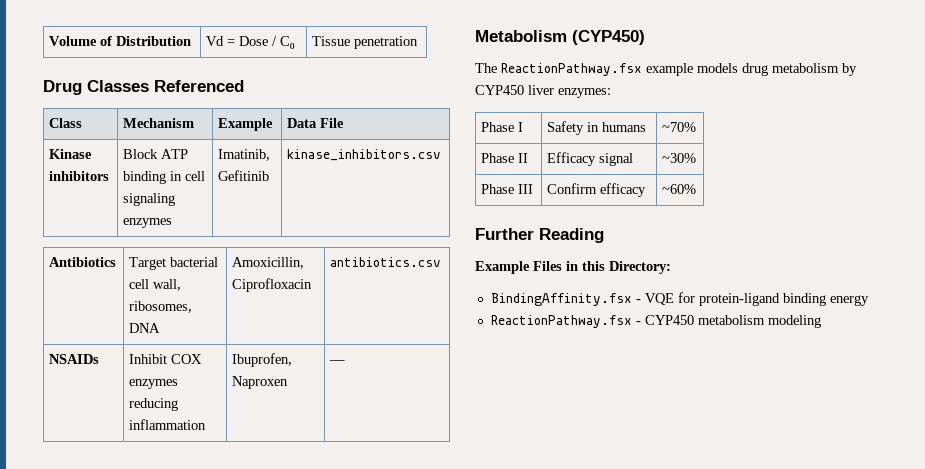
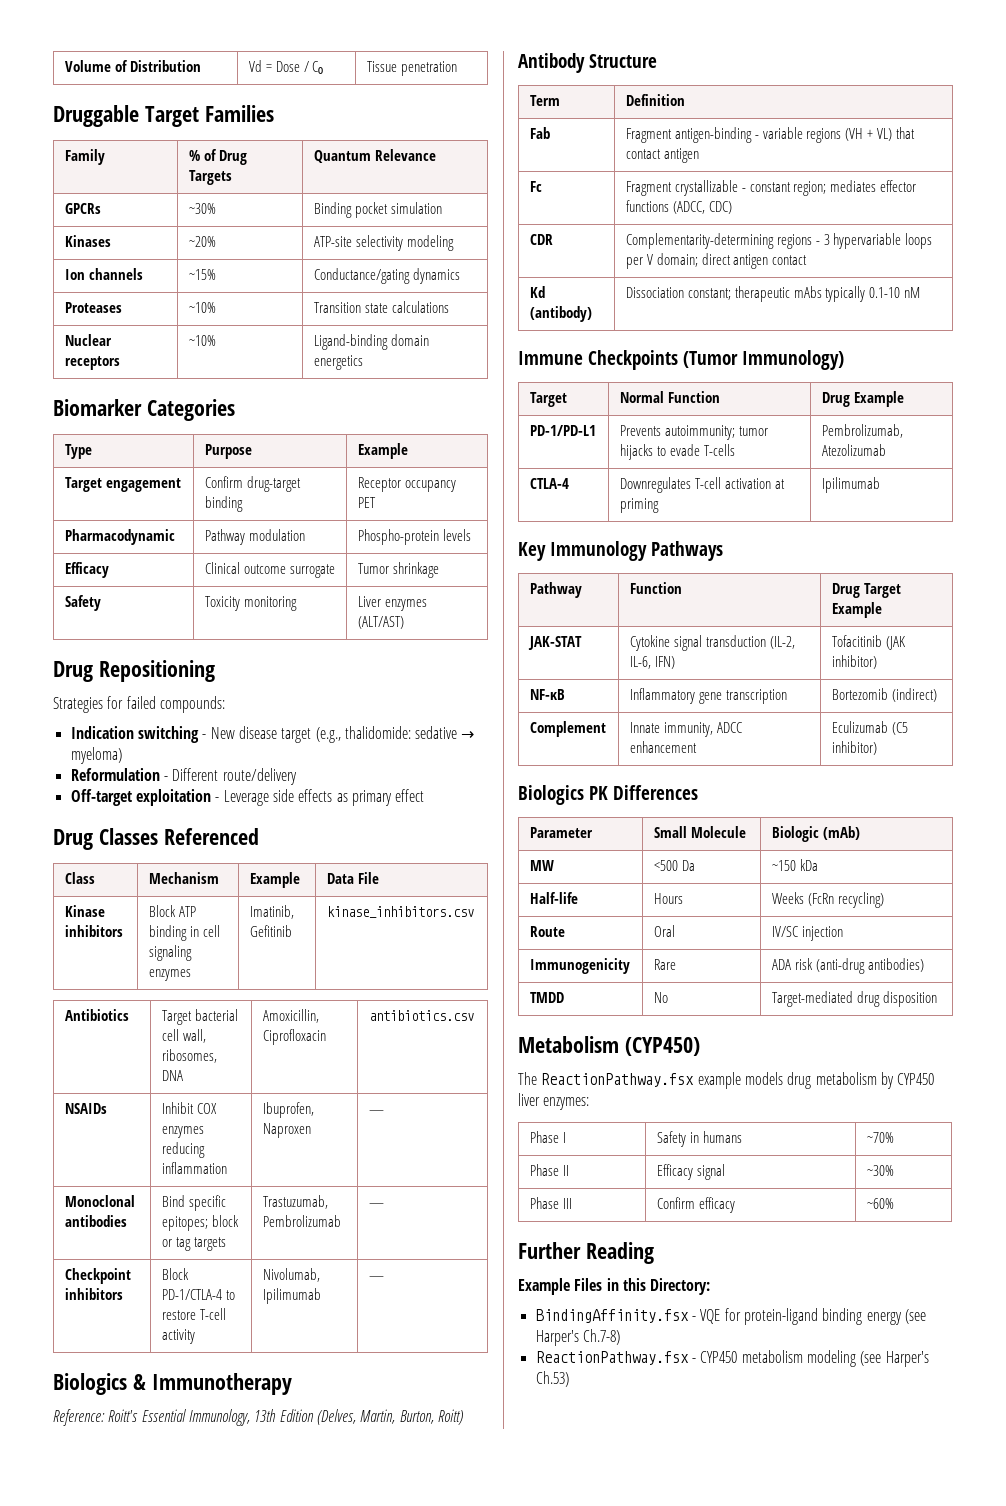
+ Druggable Target Families
+ Family | % of Drug Targets | Quantum Relevance
+ GPCRs | ~30% | Binding pocket simulation
+ Kinases | ~20% | ATP-site selectivity modeling
+ Ion channels | ~15% | Conductance/gating dynamics
+ Proteases | ~10% | Transition state calculations
+ Nuclear receptors | ~10% | Ligand-binding domain energetics
+ Biomarker Categories
+ Type | Purpose | Example
+ Target engagement | Confirm drug-target binding | Receptor occupancy PET
+ Pharmacodynamic | Pathway modulation | Phospho-protein levels
+ Efficacy | Clinical outcome surrogate | Tumor shrinkage
+ Safety | Toxicity monitoring | Liver enzymes (ALT/AST)
+ Drug Repositioning
+ Strategies for failed compounds:
+ Indication switching - New disease target (e.g., thalidomide: sedative → myeloma)
+ Reformulation - Different route/delivery
+ Off-target exploitation - Leverage side effects as primary effect
+ Monoclonal antibodies | Bind specific epitopes; block or tag targets | Trastuzumab, Pembrolizumab | —
+ Checkpoint inhibitors | Block PD-1/CTLA-4 to restore T-cell activity | Nivolumab, Ipilimumab | —
+ Biologics & Immunotherapy
+ Reference: Roitt's Essential Immunology, 13th Edition (Delves, Martin, Burton, Roitt)
+ Antibody Structure
+ Term | Definition
+ Fab | Fragment antigen-binding - variable regions (VH + VL) that contact antigen
+ Fc | Fragment crystallizable - constant region; mediates effector functions (ADCC, CDC)
+ CDR | Complementarity-determining regions - 3 hypervariable loops per V domain; direct antigen contact
+ Kd (antibody) | Dissociation constant; therapeutic mAbs typically 0.1-10 nM
+ Immune Checkpoints (Tumor Immunology)
+ Target | Normal Function | Drug Example
+ PD-1/PD-L1 | Prevents autoimmunity; tumor hijacks to evade T-cells | Pembrolizumab, Atezolizumab
+ CTLA-4 | Downregulates T-cell activation at priming | Ipilimumab
+ Key Immunology Pathways
+ Pathway | Function | Drug Target Example
+ JAK-STAT | Cytokine signal transduction (IL-2, IL-6, IFN) | Tofacitinib (JAK inhibitor)
+ NF-κB | Inflammatory gene transcription | Bortezomib (indirect)
+ Complement | Innate immunity, ADCC enhancement | Eculizumab (C5 inhibitor)
+ Biologics PK Differences
+ Parameter | Small Molecule | Biologic (mAb)
+ MW | <500 Da | ~150 kDa
+ Half-life | Hours | Weeks (FcRn recycling)
+ Route | Oral | IV/SC injection
+ Immunogenicity | Rare | ADA risk (anti-drug antibodies)
+ TMDD | No | Target-mediated drug disposition
- BindingAffinity.fsx - VQE for protein-ligand binding energy
+ BindingAffinity.fsx - VQE for protein-ligand binding energy (see Harper's Ch.7-8)
- ReactionPathway.fsx - CYP450 metabolism modeling
+ ReactionPathway.fsx - CYP450 metabolism modeling (see Harper's Ch.53)

